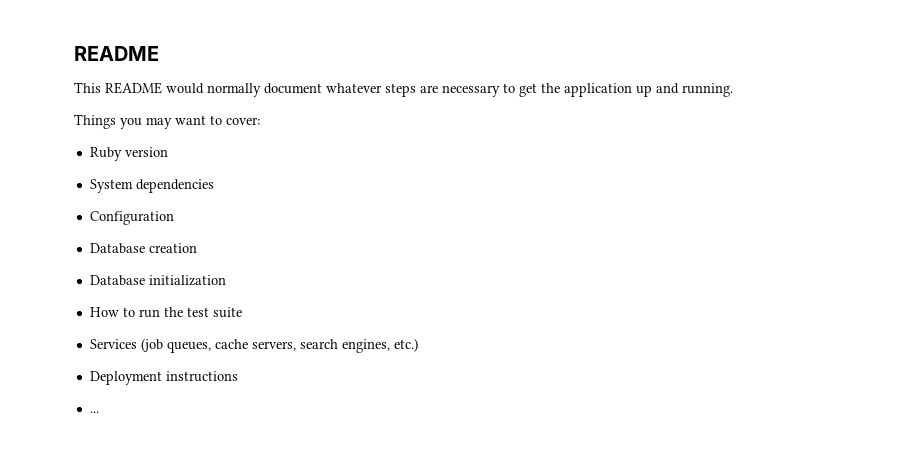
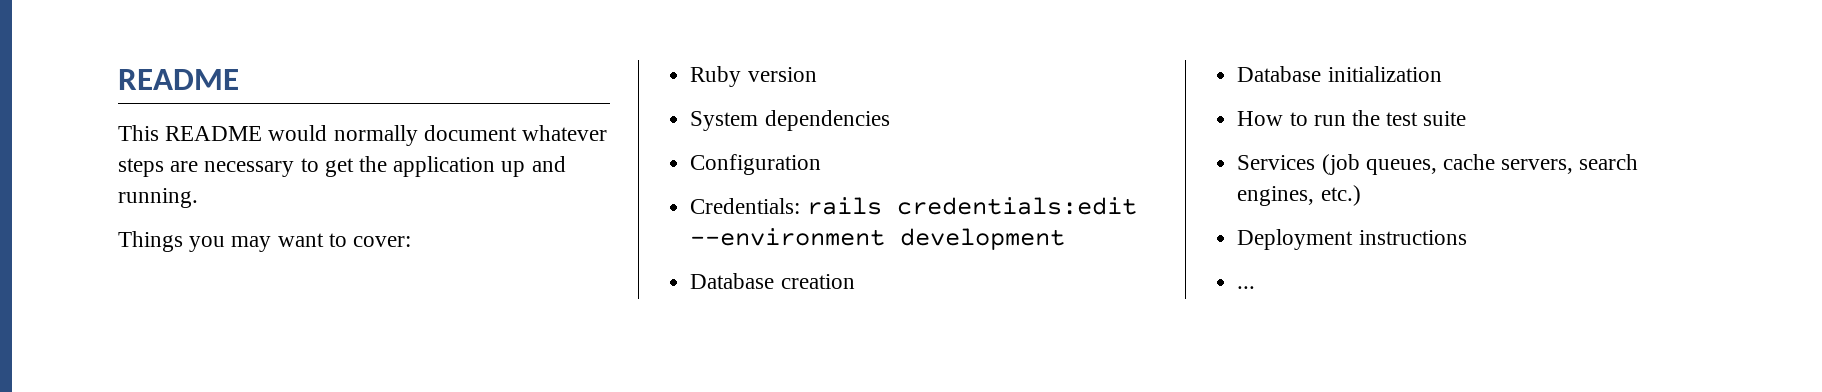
+ Credentials: rails credentials:edit --environment development

